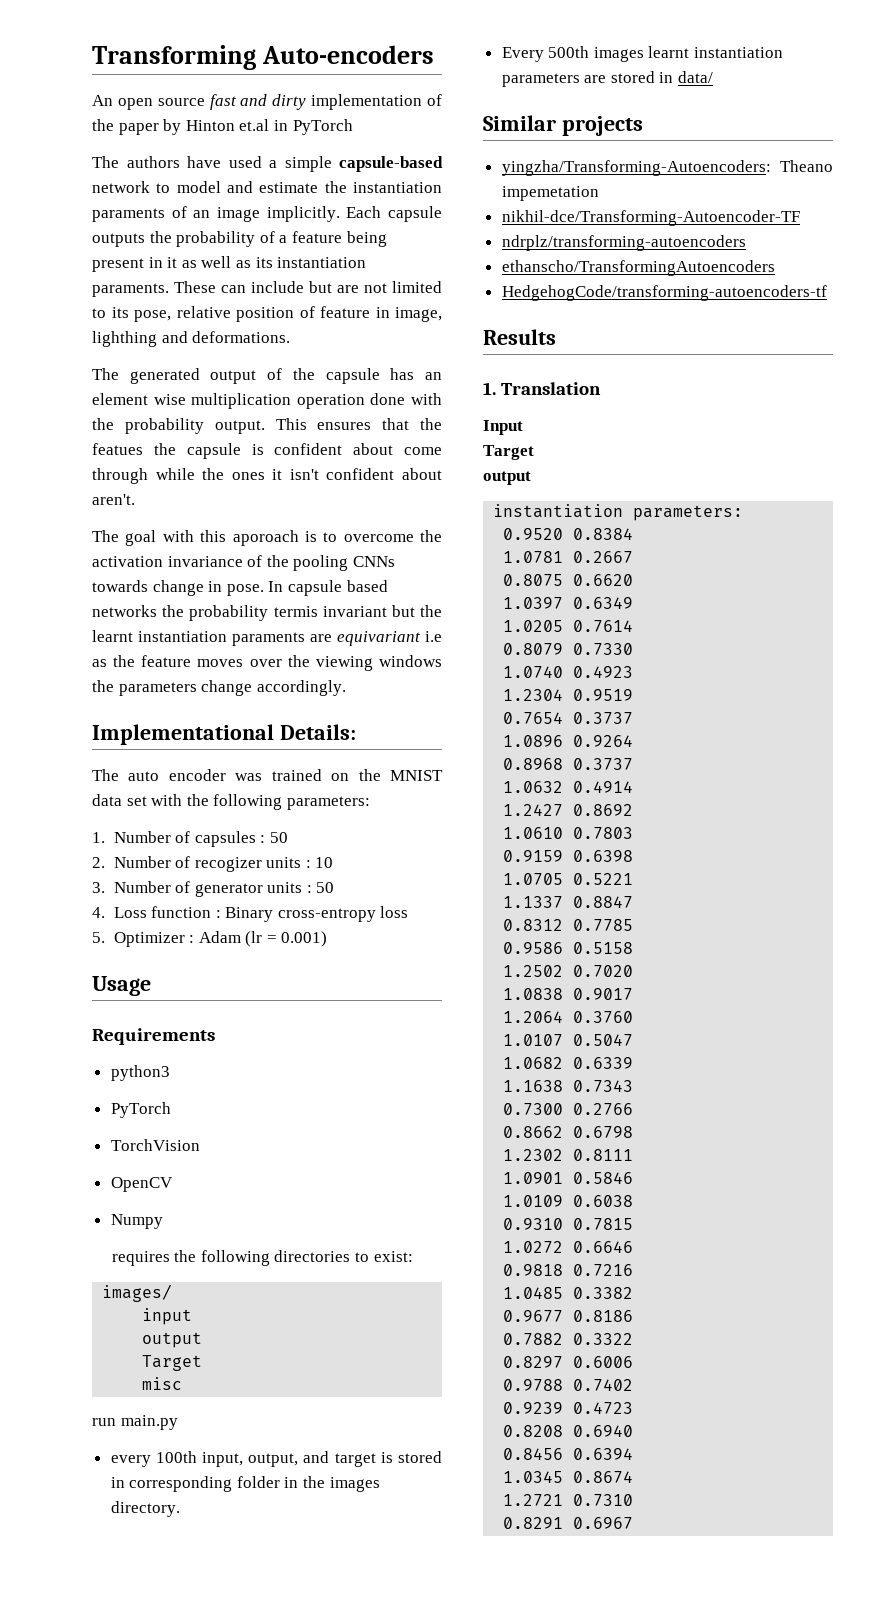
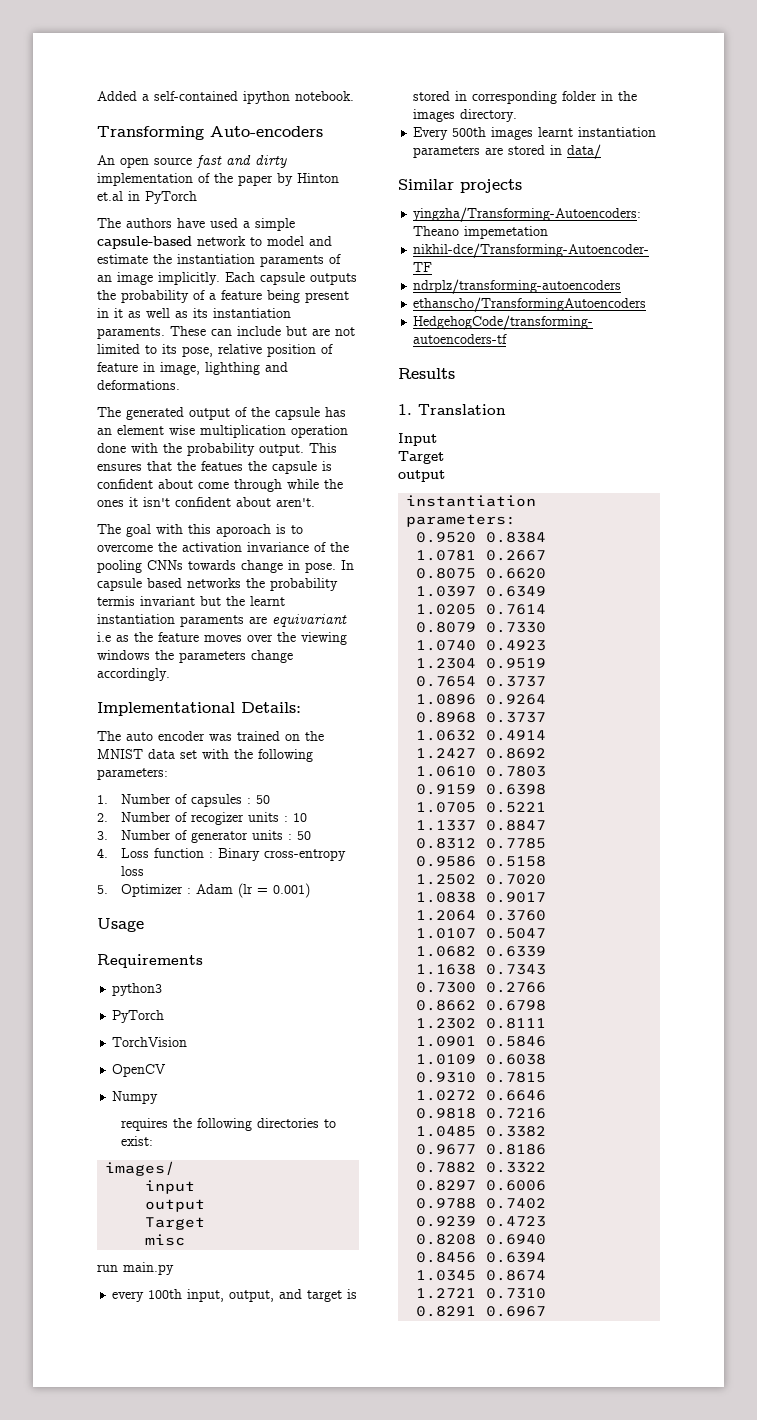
+ Added a self-contained ipython notebook.

